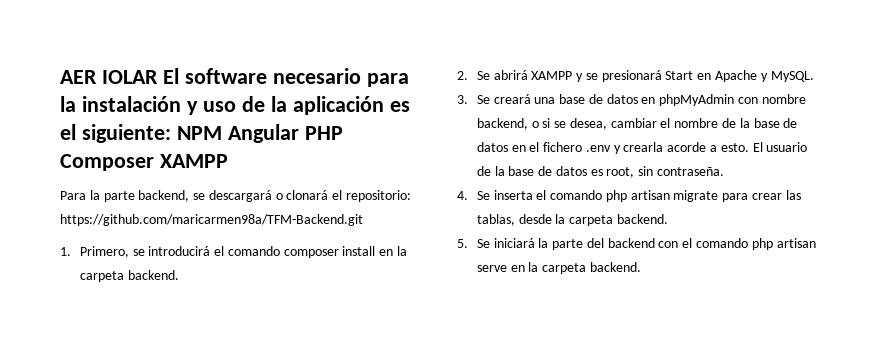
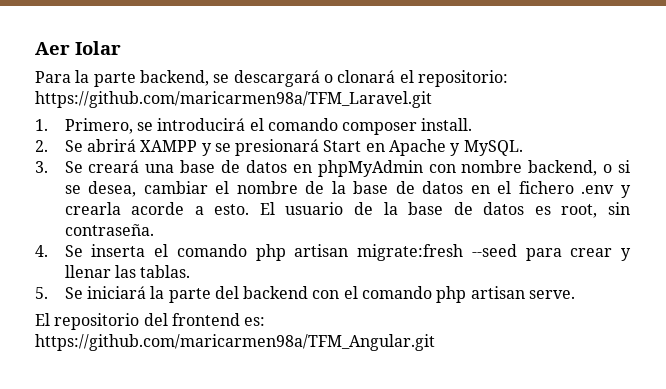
- AER IOLAR El software necesario para la instalación y uso de la aplicación es el siguiente: NPM Angular PHP Composer XAMPP
+ Aer Iolar
- Para la parte backend, se descargará o clonará el repositorio: https://github.com/maricarmen98a/TFM-Backend.git
+ Para la parte backend, se descargará o clonará el repositorio: https://github.com/maricarmen98a/TFM_Laravel.git
- 1. Primero, se introducirá el comando composer install en la carpeta backend.
+ 1. Primero, se introducirá el comando composer install.
- 4. Se inserta el comando php artisan migrate para crear las tablas, desde la carpeta backend.
+ 4. Se inserta el comando php artisan migrate:fresh --seed para crear y llenar las tablas.
- 5. Se iniciará la parte del backend con el comando php artisan serve en la carpeta backend.
+ 5. Se iniciará la parte del backend con el comando php artisan serve.
+ El repositorio del frontend es: https://github.com/maricarmen98a/TFM_Angular.git

